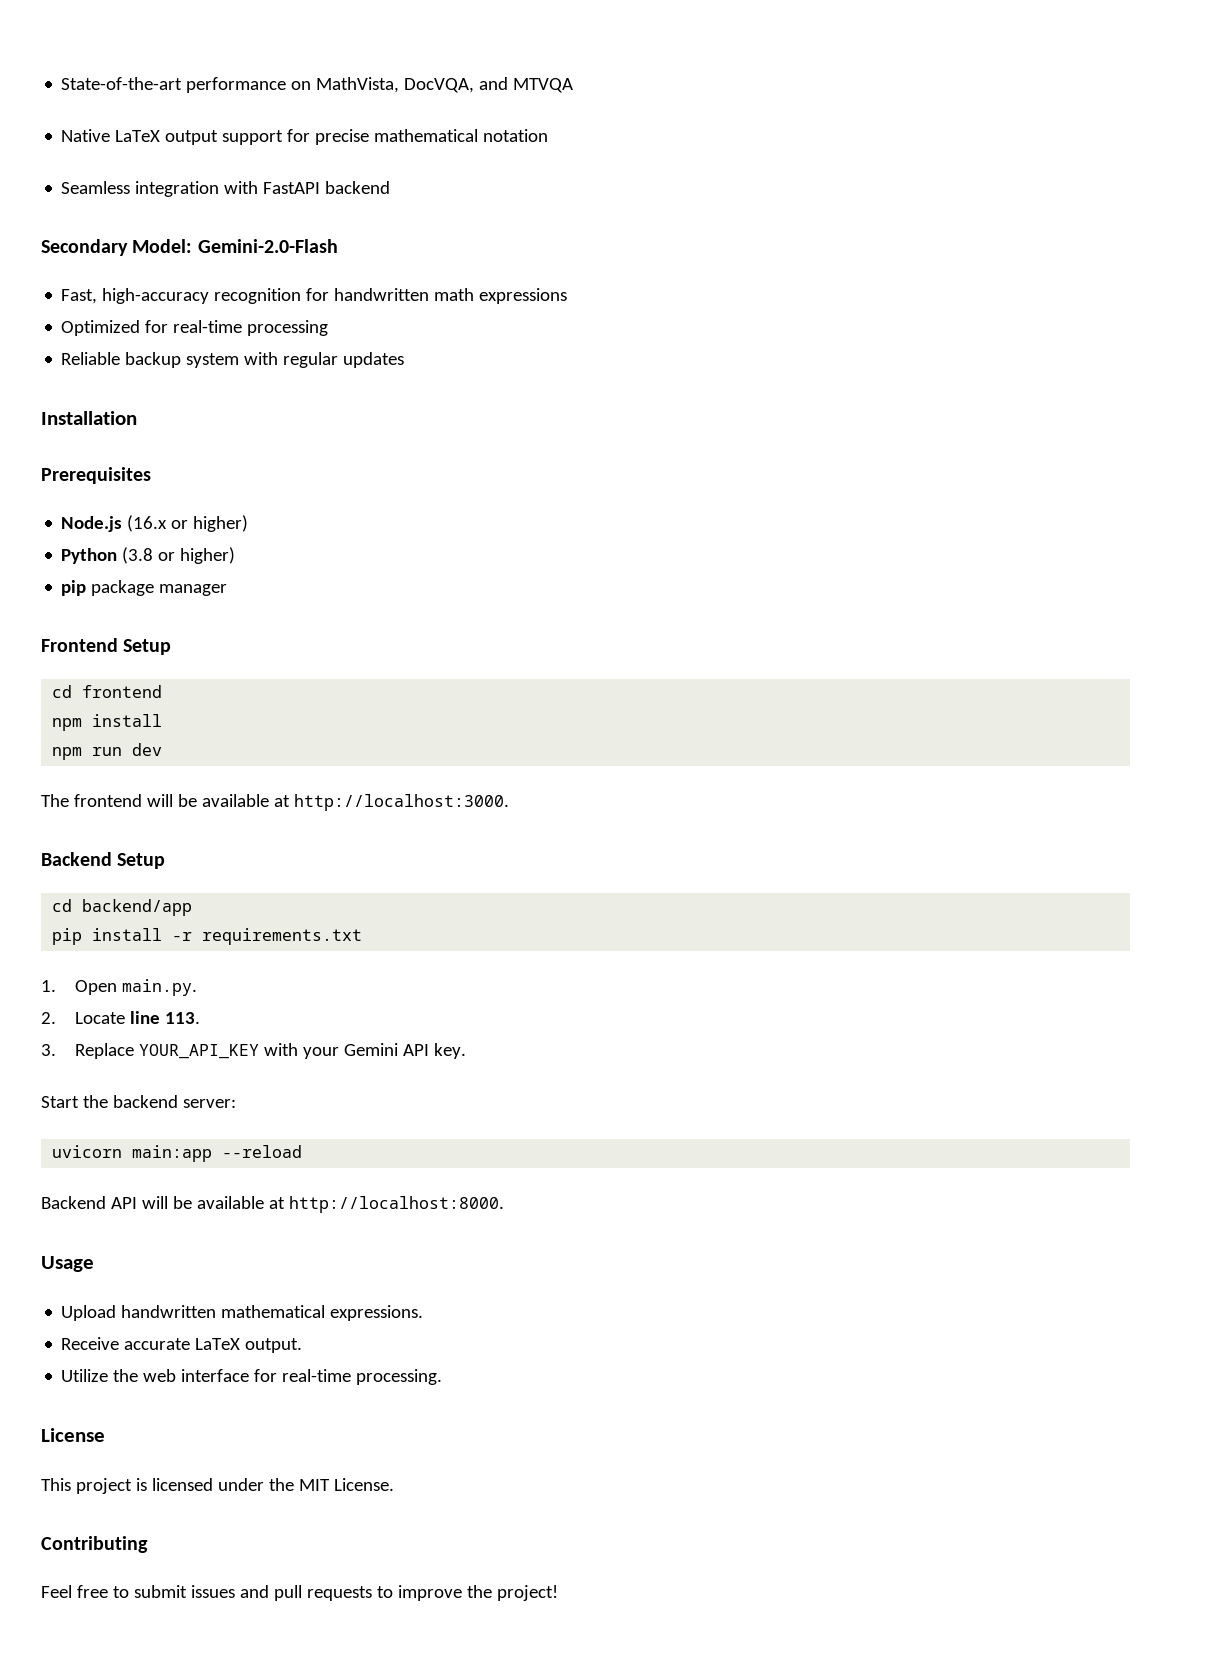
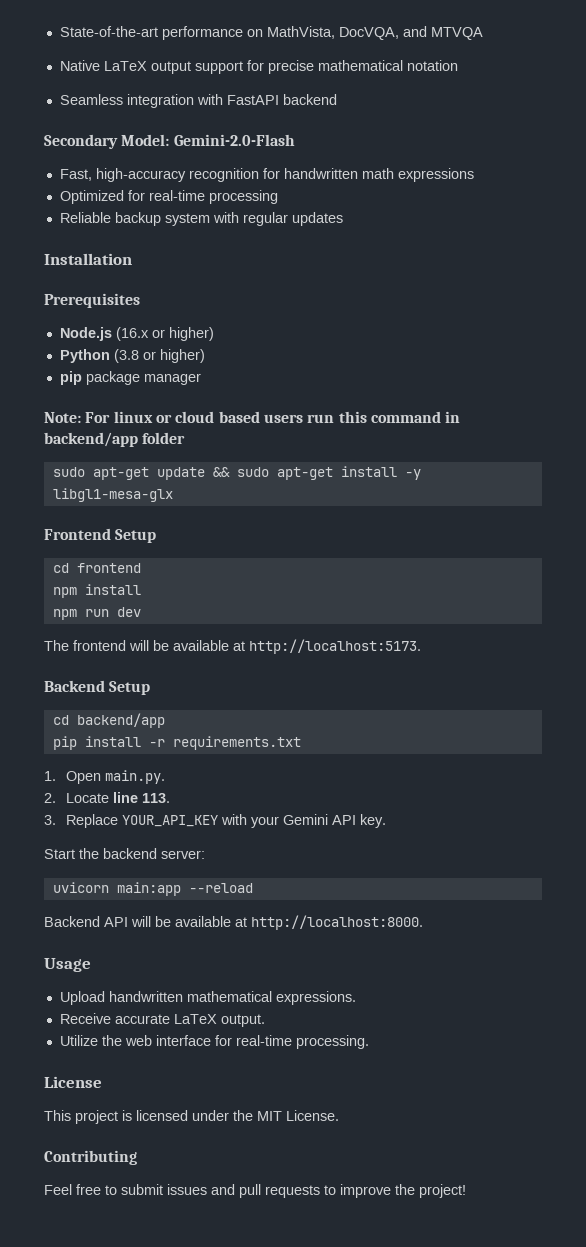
+ Note: For linux or cloud based users run this command in backend/app folder
+ sudo apt-get update && sudo apt-get install -y libgl1-mesa-glx
- The frontend will be available at http://localhost:3000.
+ The frontend will be available at http://localhost:5173.

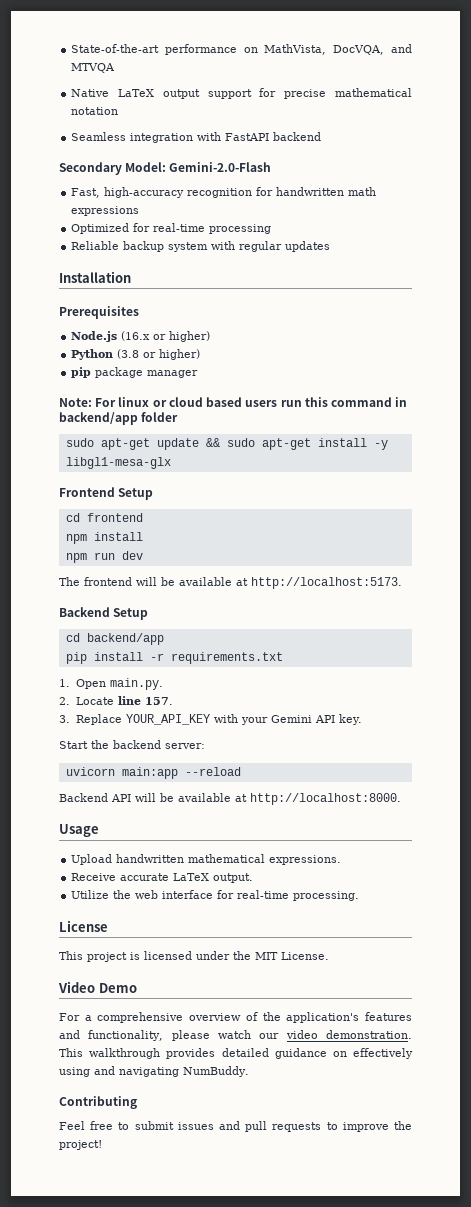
- 2. Locate line 113.
+ 2. Locate line 157.
+ Video Demo
+ For a comprehensive overview of the application's features and functionality, please watch our video demonstration. This walkthrough provides detailed guidance on effectively using and navigating NumBuddy.

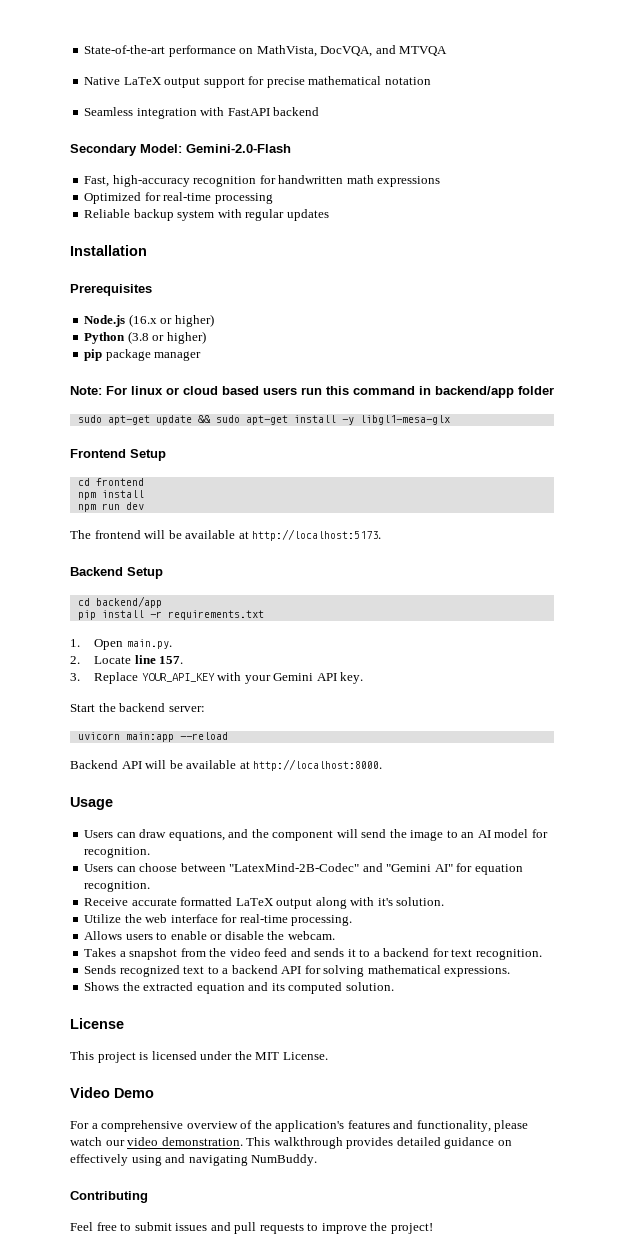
- Upload handwritten mathematical expressions.
- Receive accurate LaTeX output.
+ Users can draw equations, and the component will send the image to an AI model for recognition.
+ Users can choose between "LatexMind-2B-Codec" and "Gemini AI" for equation recognition.
+ Receive accurate formatted LaTeX output along with it's solution.
+ Allows users to enable or disable the webcam.
+ Takes a snapshot from the video feed and sends it to a backend for text recognition.
+ Sends recognized text to a backend API for solving mathematical expressions.
+ Shows the extracted equation and its computed solution.

